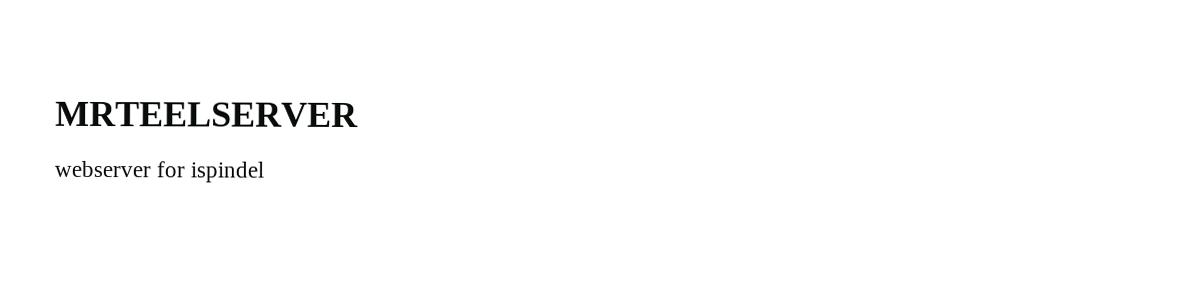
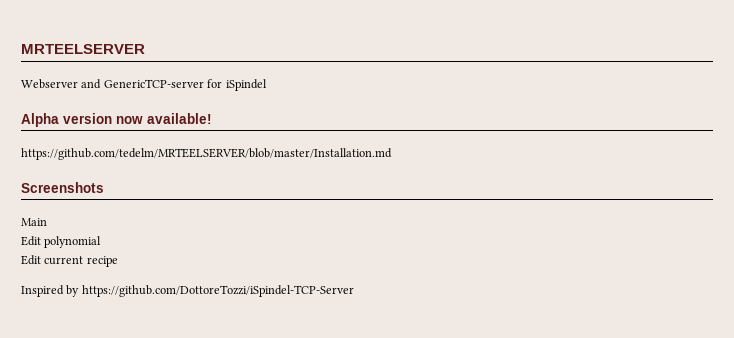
- webserver for ispindel
+ Webserver and GenericTCP-server for iSpindel
+ Alpha version now available!
+ https://github.com/tedelm/MRTEELSERVER/blob/master/Installation.md
+ Screenshots
+ Main
+ Edit polynomial
+ Edit current recipe
+ Inspired by https://github.com/DottoreTozzi/iSpindel-TCP-Server

